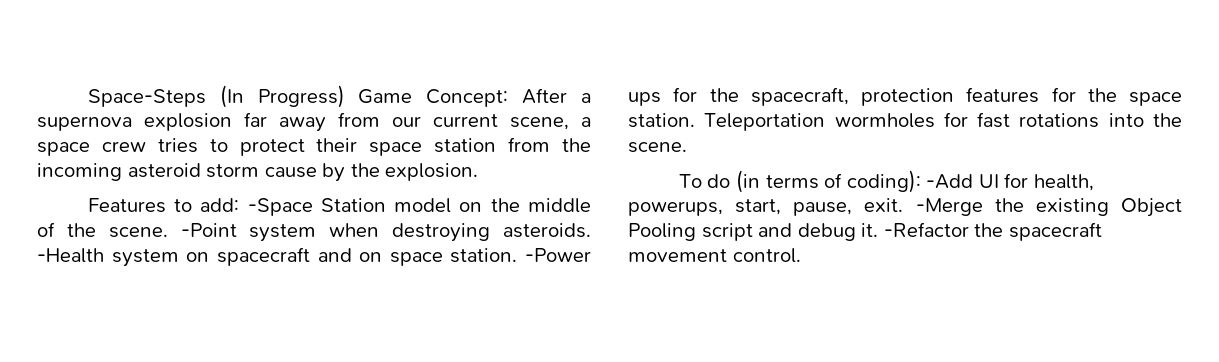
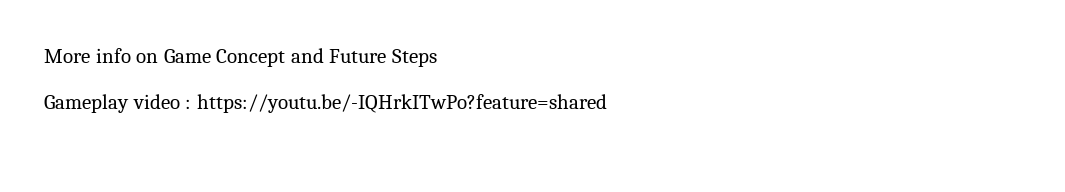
- Space-Steps (In Progress) Game Concept: After a supernova explosion far away from our current scene, a space crew tries to protect their space station from the incoming asteroid storm cause by the explosion.
- Features to add: -Space Station model on the middle of the scene. -Point system when destroying asteroids. -Health system on spacecraft and on space station. -Power ups for the spacecraft, protection features for the space station. Teleportation wormholes for fast rotations into the scene.
- To do (in terms of coding): -Add UI for health, powerups, start, pause, exit. -Merge the existing Object Pooling script and debug it. -Refactor the spacecraft movement control.
+ More info on Game Concept and Future Steps
+ Gameplay video : https://youtu.be/-IQHrkITwPo?feature=shared

